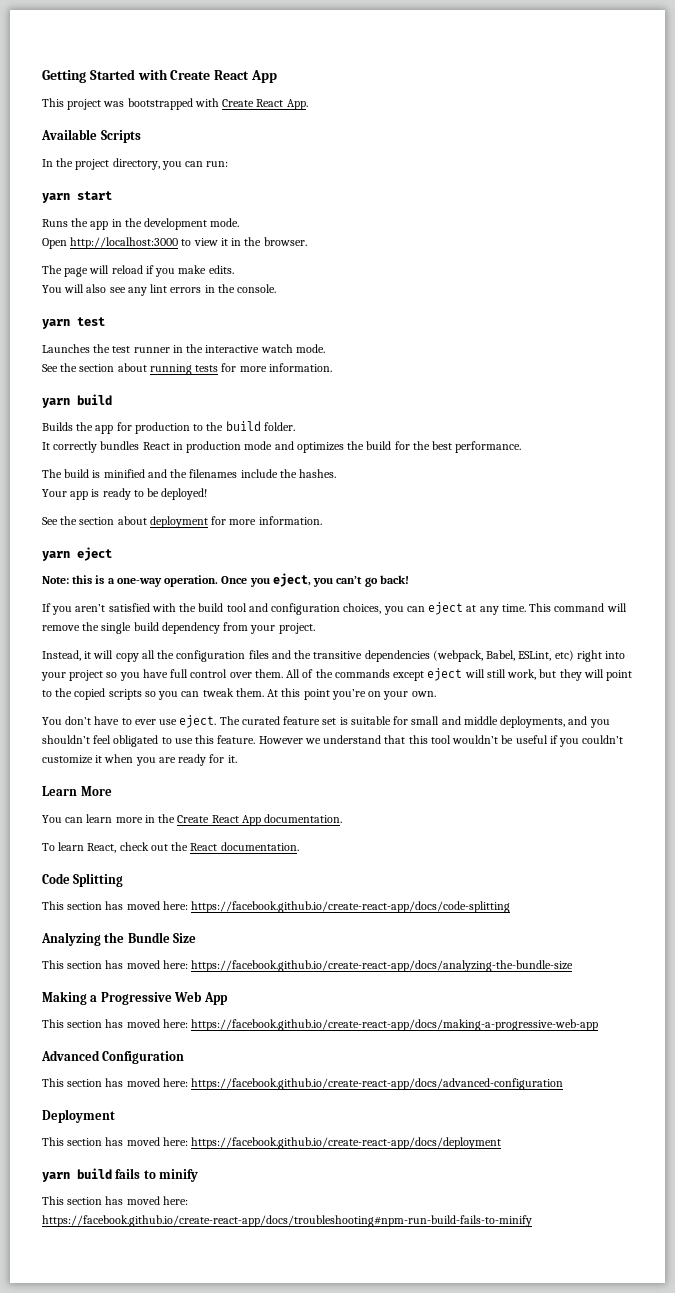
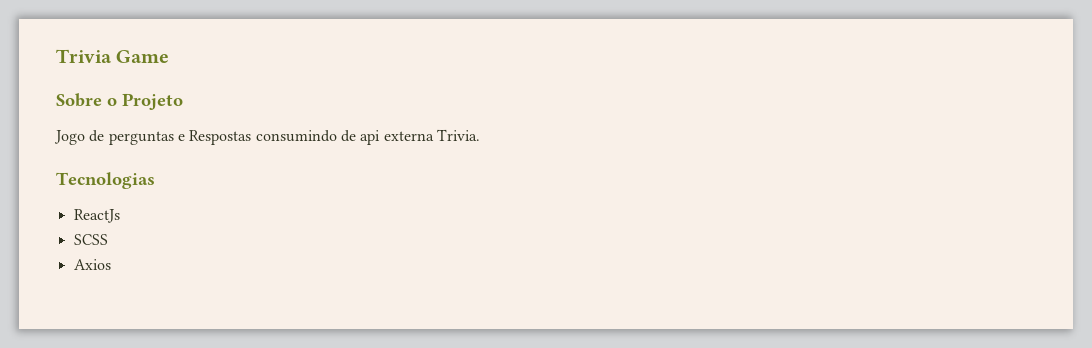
- Getting Started with Create React App
- This project was bootstrapped with Create React App.
- Available Scripts
- In the project directory, you can run:
- yarn start
- Runs the app in the development mode.
- Open http://localhost:3000 to view it in the browser.
- The page will reload if you make edits.
- You will also see any lint errors in the console.
- yarn test
- Launches the test runner in the interactive watch mode.
- See the section about running tests for more information.
- yarn build
- Builds the app for production to the build folder.
- It correctly bundles React in production mode and optimizes the build for the best performance.
- The build is minified and the filenames include the hashes.
- Your app is ready to be deployed!
- See the section about deployment for more information.
- yarn eject
- Note: this is a one-way operation. Once you eject, you can’t go back!
- If you aren’t satisfied with the build tool and configuration choices, you can eject at any time. This command will remove the single build dependency from your project.
- Instead, it will copy all the configuration files and the transitive dependencies (webpack, Babel, ESLint, etc) right into your project so you have full control over them. All of the commands except eject will still work, but they will point to the copied scripts so you can tweak them. At this point you’re on your own.
- You don’t have to ever use eject. The curated feature set is suitable for small and middle deployments, and you shouldn’t feel obligated to use this feature. However we understand that this tool wouldn’t be useful if you couldn’t customize it when you are ready for it.
- Learn More
- You can learn more in the Create React App documentation.
- To learn React, check out the React documentation.
- Code Splitting
- This section has moved here: https://facebook.github.io/create-react-app/docs/code-splitting
- Analyzing the Bundle Size
- This section has moved here: https://facebook.github.io/create-react-app/docs/analyzing-the-bundle-size
- Making a Progressive Web App
- This section has moved here: https://facebook.github.io/create-react-app/docs/making-a-progressive-web-app
- Advanced Configuration
- This section has moved here: https://facebook.github.io/create-react-app/docs/advanced-configuration
- Deployment
- This section has moved here: https://facebook.github.io/create-react-app/docs/deployment
- yarn build fails to minify
- This section has moved here: https://facebook.github.io/create-react-app/docs/troubleshooting#npm-run-build-fails-to-minify
+ Trivia Game
+ Sobre o Projeto
+ Jogo de perguntas e Respostas consumindo de api externa Trivia.
+ Tecnologias
+ ReactJs
+ SCSS
+ Axios

